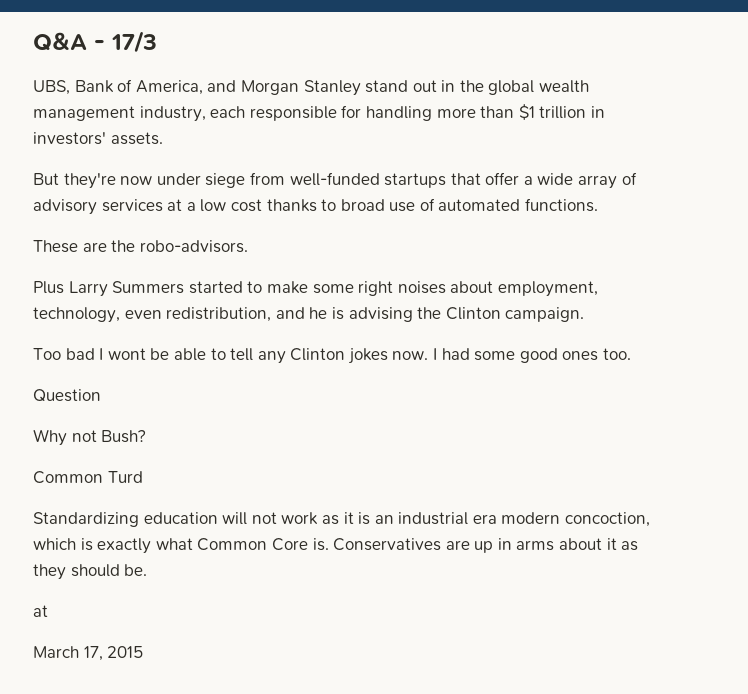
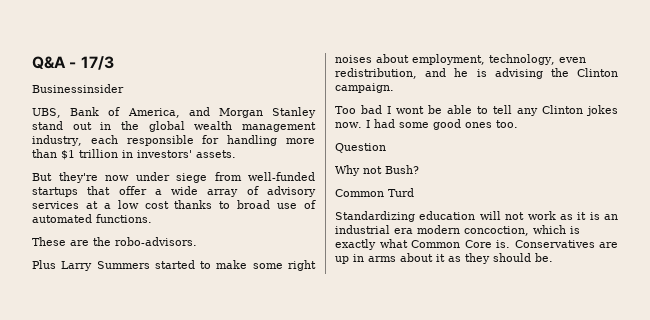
+ Businessinsider
  Conservatives are up in arms about it as they should be.
- at
- March 17, 2015

